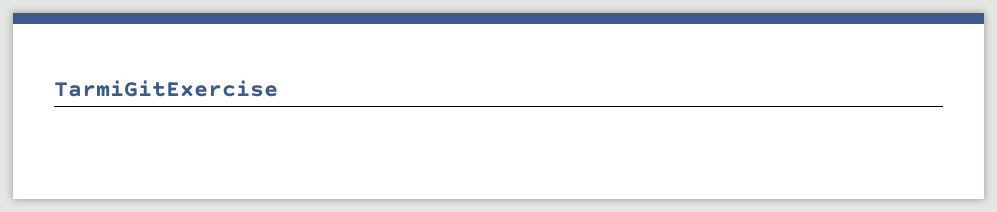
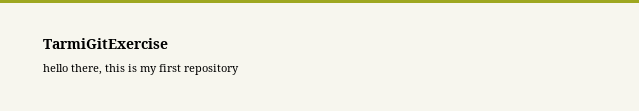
+ hello there, this is my first repository

